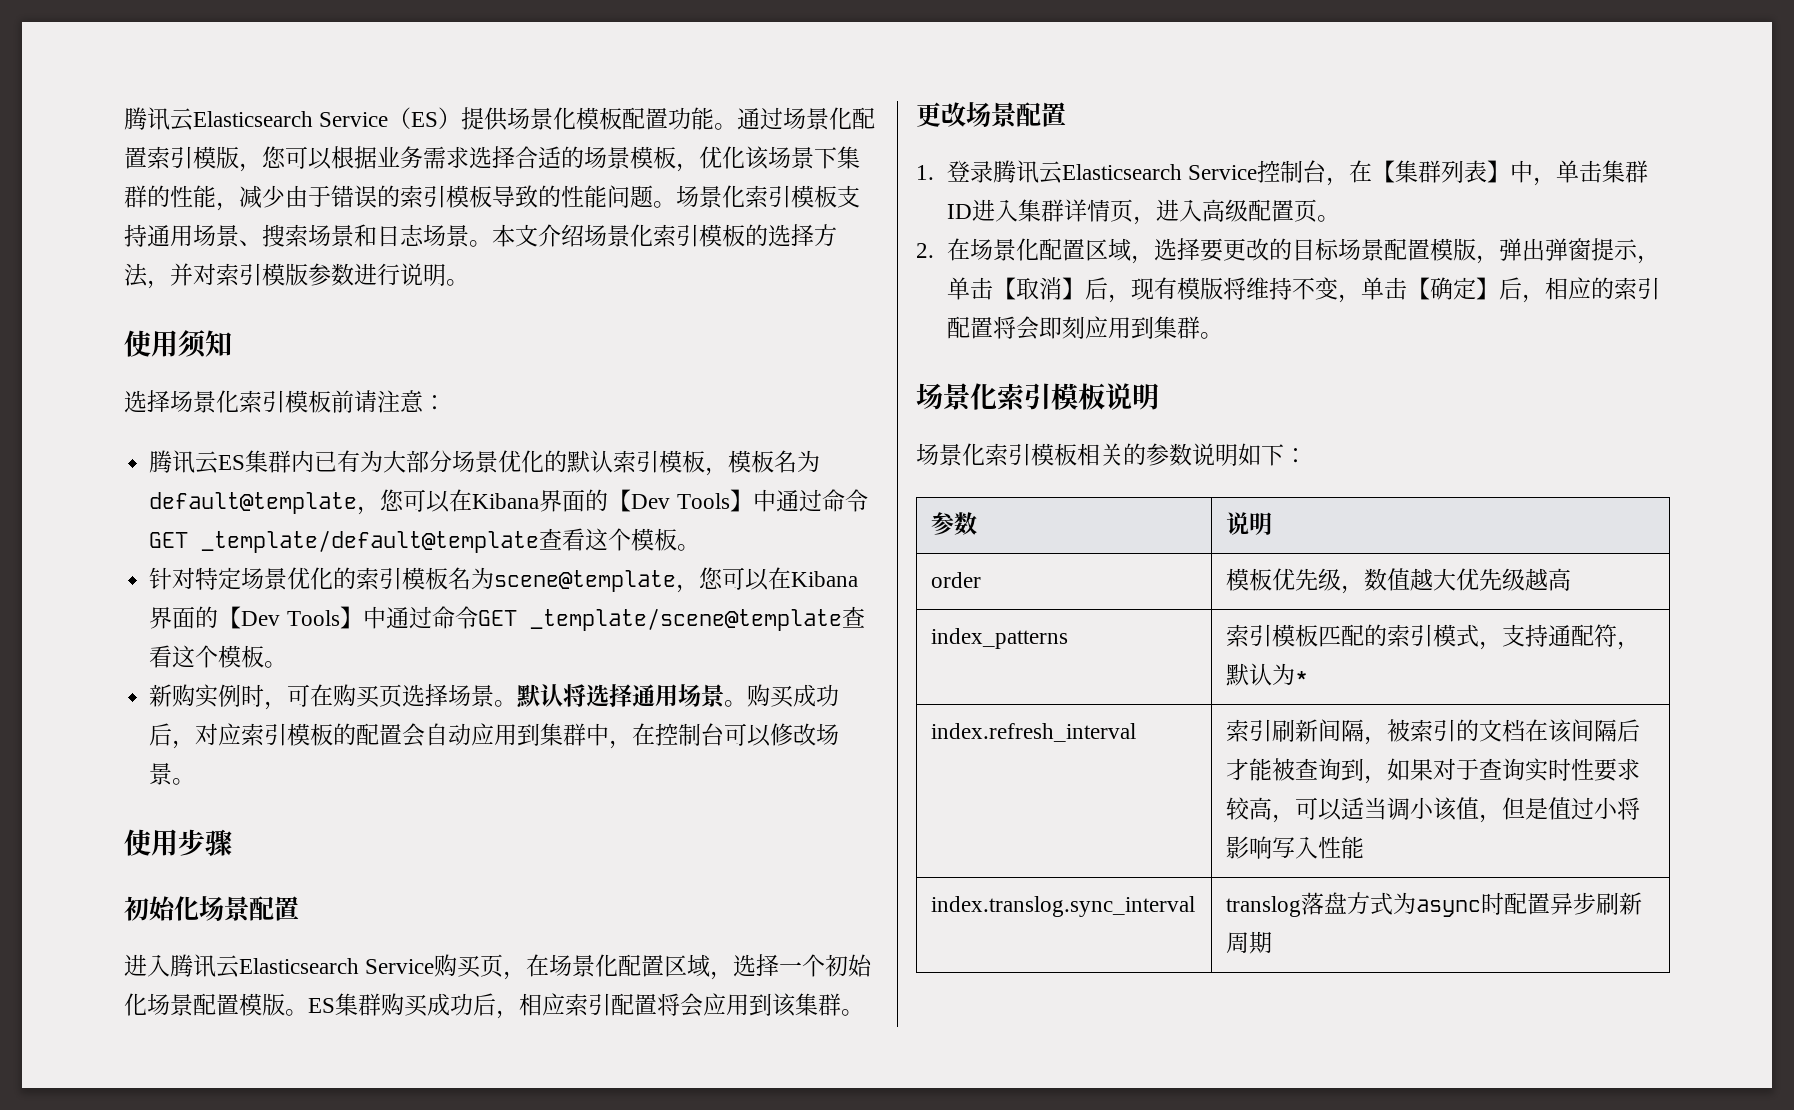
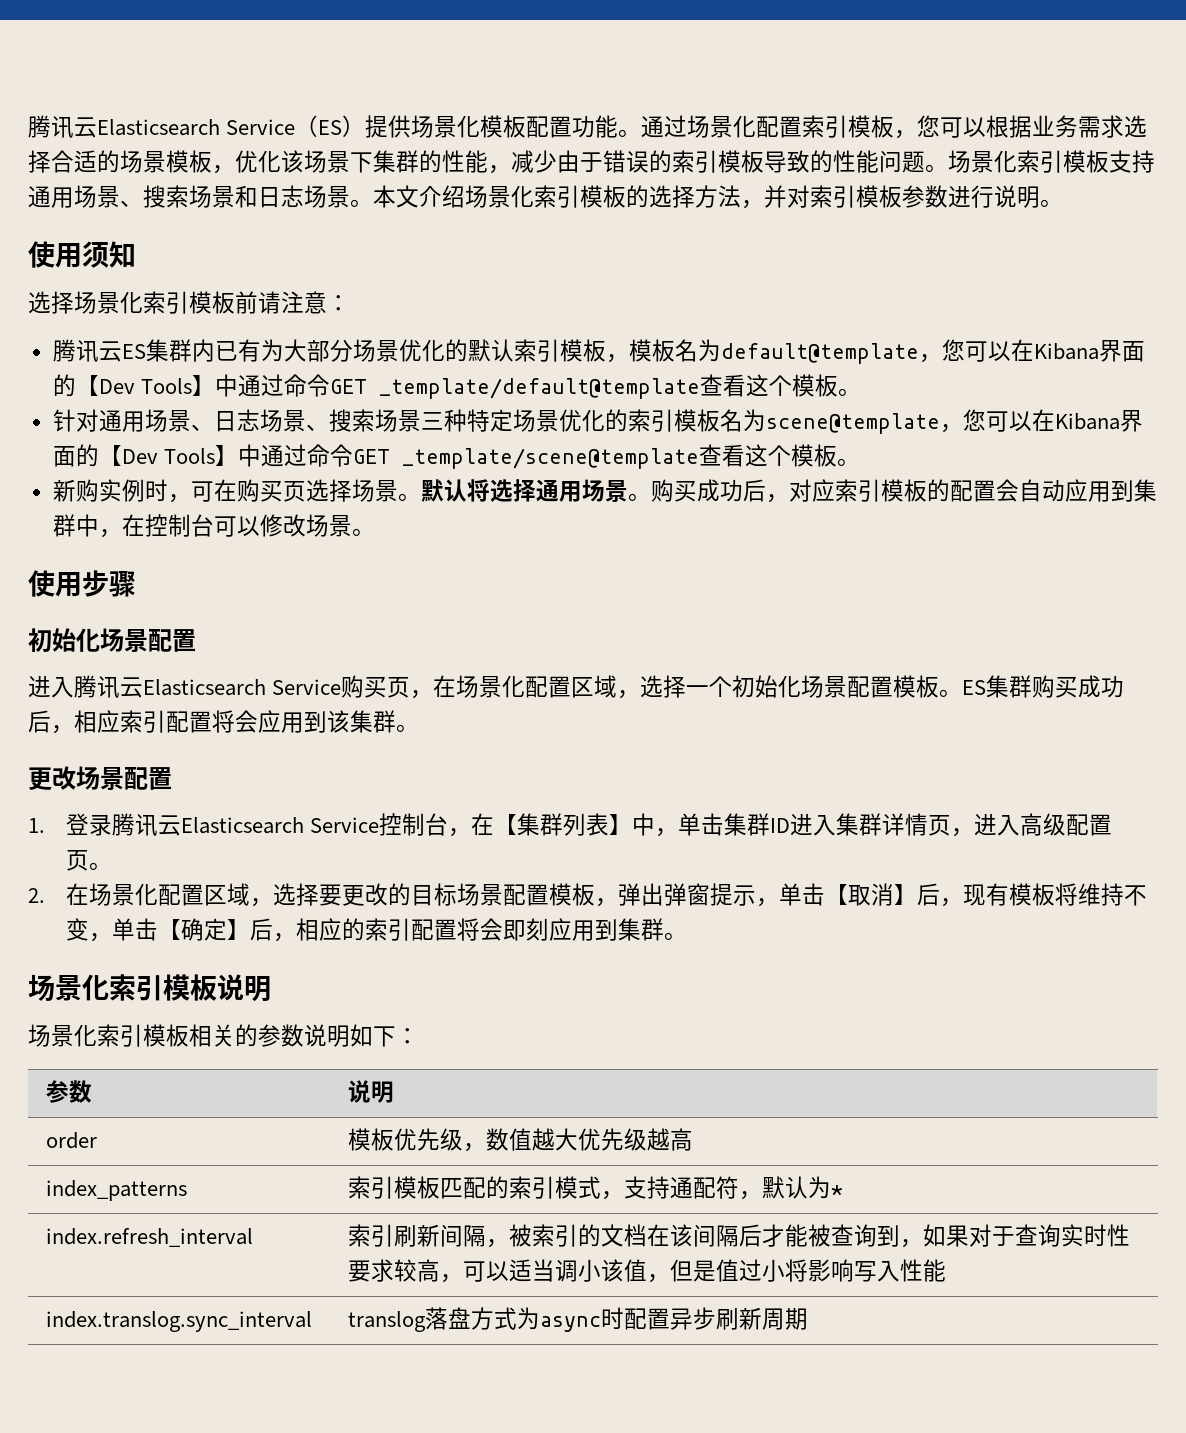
- 通过场景化配置索引模版，您可以根据业务需求选择合适的场景模板，优化该场景下集群的性能，减少由于错误的索引模板导致的性能问题。
+ 通过场景化配置索引模板，您可以根据业务需求选择合适的场景模板，优化该场景下集群的性能，减少由于错误的索引模板导致的性能问题。
- 本文介绍场景化索引模板的选择方法，并对索引模版参数进行说明。
+ 本文介绍场景化索引模板的选择方法，并对索引模板参数进行说明。
- 针对特定场景优化的索引模板名为scene@template，您可以在Kibana界面的【Dev Tools】中通过命令GET _template/scene@template查看这个模板。
+ 针对通用场景、日志场景、搜索场景三种特定场景优化的索引模板名为scene@template，您可以在Kibana界面的【Dev Tools】中通过命令GET _template/scene@template查看这个模板。
- 进入腾讯云Elasticsearch Service购买页，在场景化配置区域，选择一个初始化场景配置模版。
+ 进入腾讯云Elasticsearch Service购买页，在场景化配置区域，选择一个初始化场景配置模板。
- 2.在场景化配置区域，选择要更改的目标场景配置模版，弹出弹窗提示，单击【取消】后，现有模版将维持不变，单击【确定】后，相应的索引配置将会即刻应用到集群。
+ 2.在场景化配置区域，选择要更改的目标场景配置模板，弹出弹窗提示，单击【取消】后，现有模板将维持不变，单击【确定】后，相应的索引配置将会即刻应用到集群。

